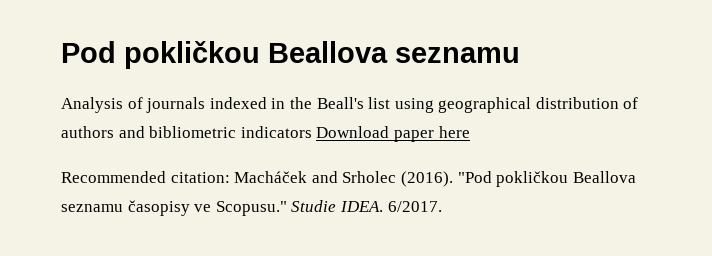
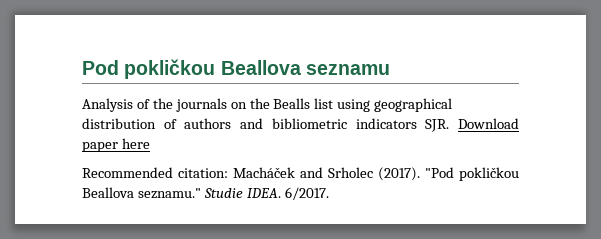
- Analysis of journals indexed in the Beall's list using geographical distribution of authors and bibliometric indicators Download paper here
+ Analysis of the journals on the Bealls list using geographical distribution of authors and bibliometric indicators SJR. Download paper here
- Recommended citation: Macháček and Srholec (2016).
+ Recommended citation: Macháček and Srholec (2017).
- "Pod pokličkou Beallova seznamu časopisy ve Scopusu."
+ "Pod pokličkou Beallova seznamu."

